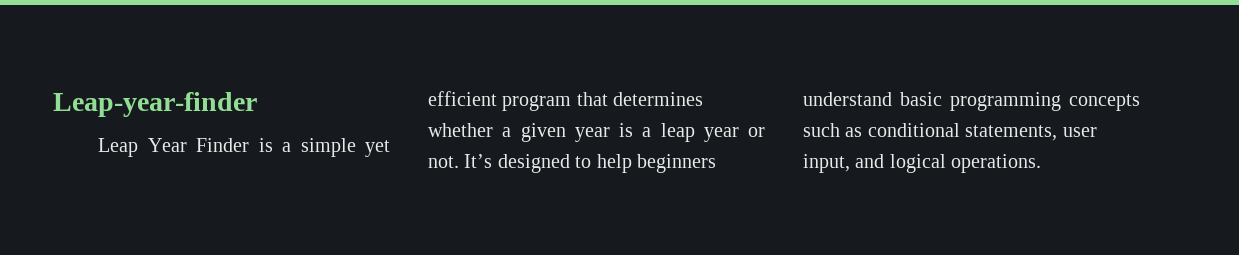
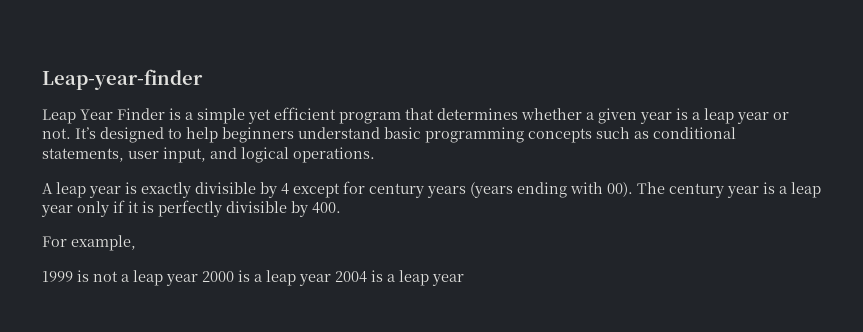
+ A leap year is exactly divisible by 4 except for century years (years ending with 00). The century year is a leap year only if it is perfectly divisible by 400.
+ For example,
+ 1999 is not a leap year 2000 is a leap year 2004 is a leap year

